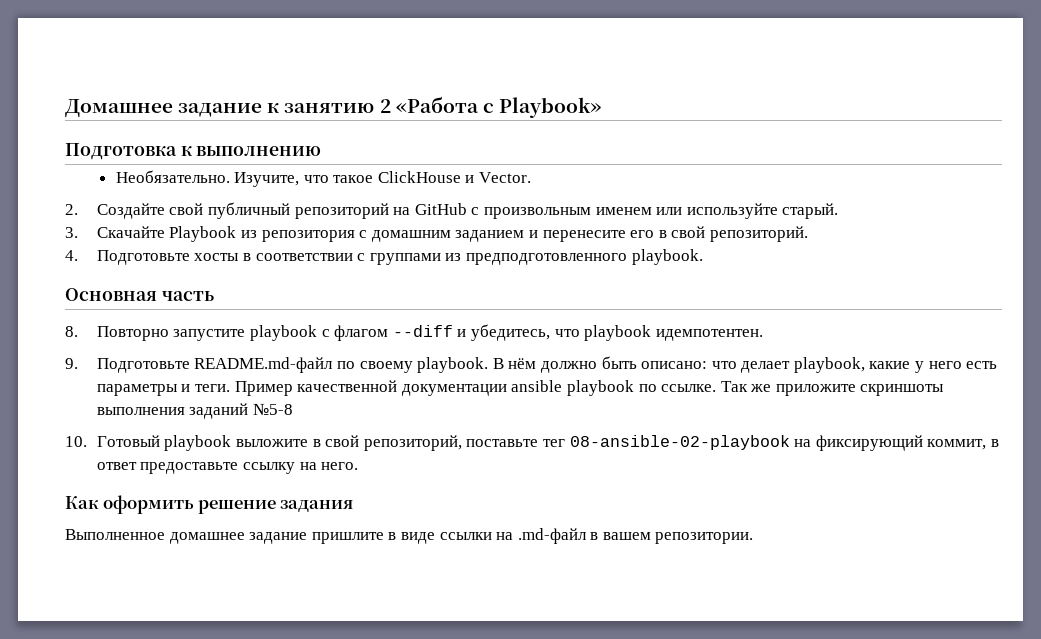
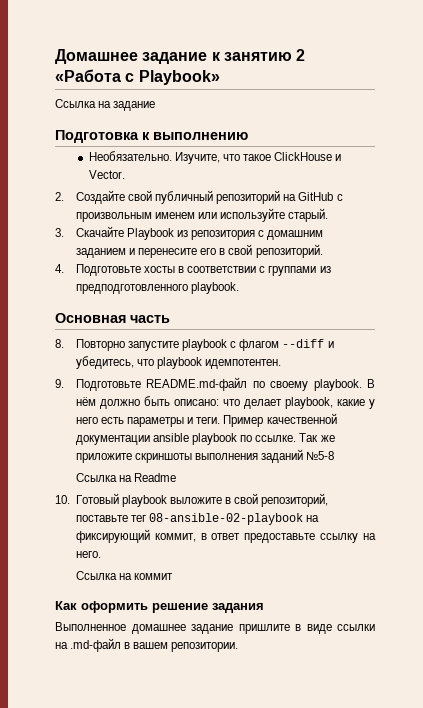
+ Ссылка на задание
+ Ссылка на Readme
+ Ссылка на коммит

